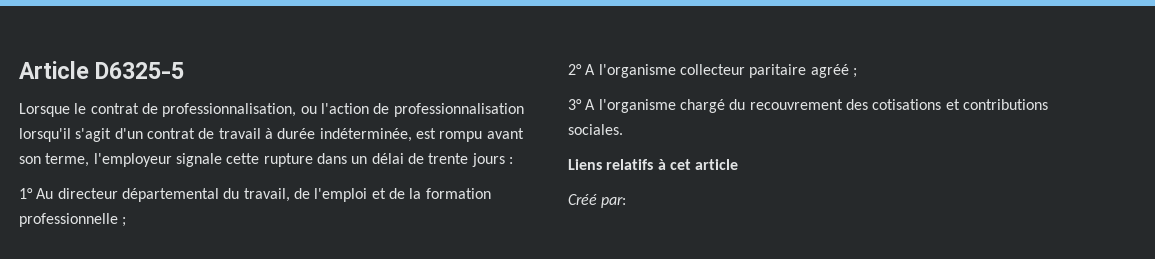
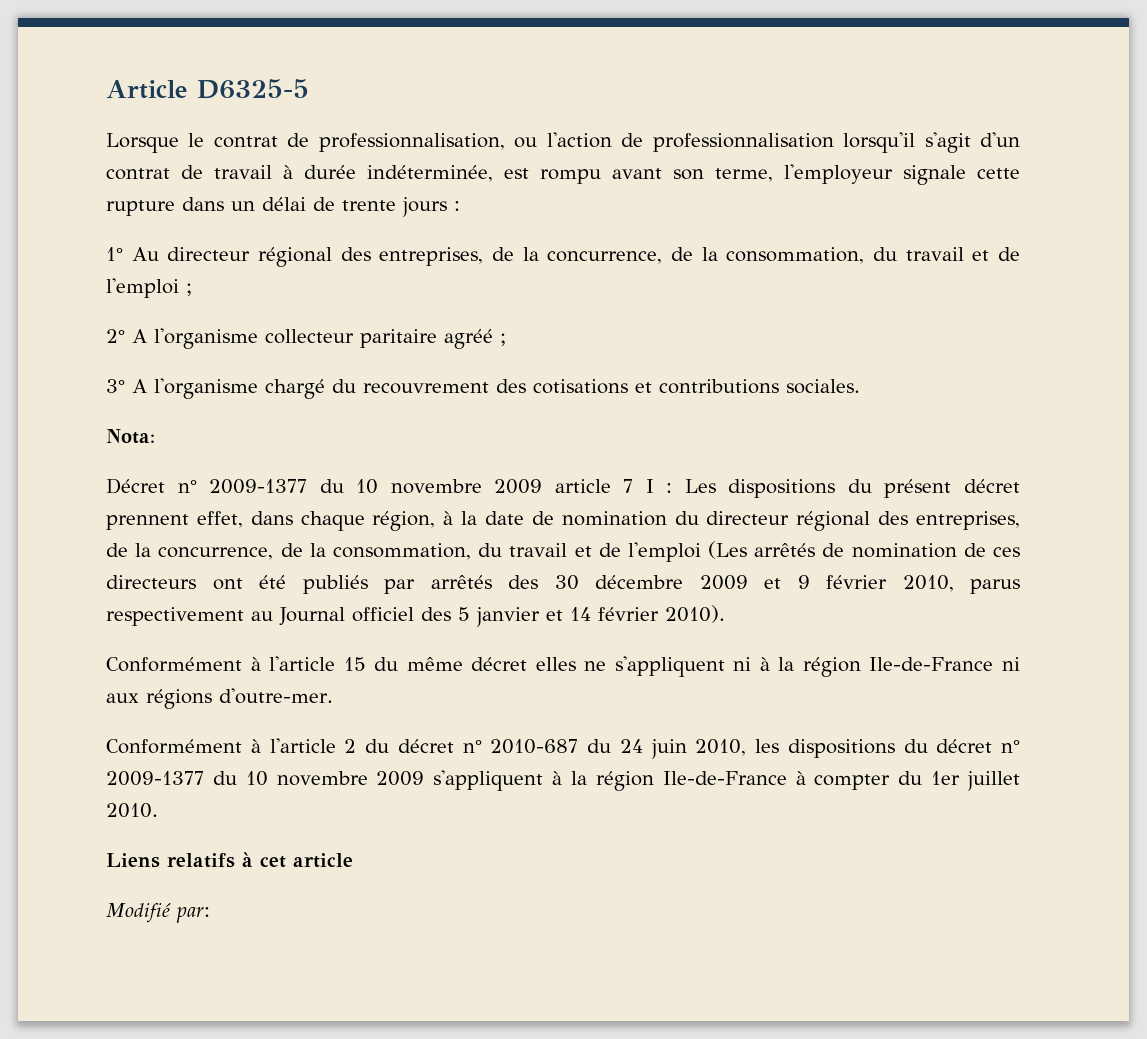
- 1° Au directeur départemental du travail, de l'emploi et de la formation professionnelle ;
+ 1° Au directeur régional des entreprises, de la concurrence, de la consommation, du travail et de l'emploi ;
+ Nota:
+ Décret n° 2009-1377 du 10 novembre 2009 article 7 I : Les dispositions du présent décret prennent effet, dans chaque région, à la date de nomination du directeur régional des entreprises, de la concurrence, de la consommation, du travail et de l'emploi (Les arrêtés de nomination de ces directeurs ont été publiés par arrêtés des 30 décembre 2009 et 9 février 2010, parus respectivement au Journal officiel des 5 janvier et 14 février 2010).
+ Conformément à l'article 15 du même décret elles ne s'appliquent ni à la région Ile-de-France ni aux régions d'outre-mer.
+ Conformément à l'article 2 du décret n° 2010-687 du 24 juin 2010, les dispositions du décret n° 2009-1377 du 10 novembre 2009 s'appliquent à la région Ile-de-France à compter du 1er juillet 2010.
- Créé par:
+ Modifié par:

